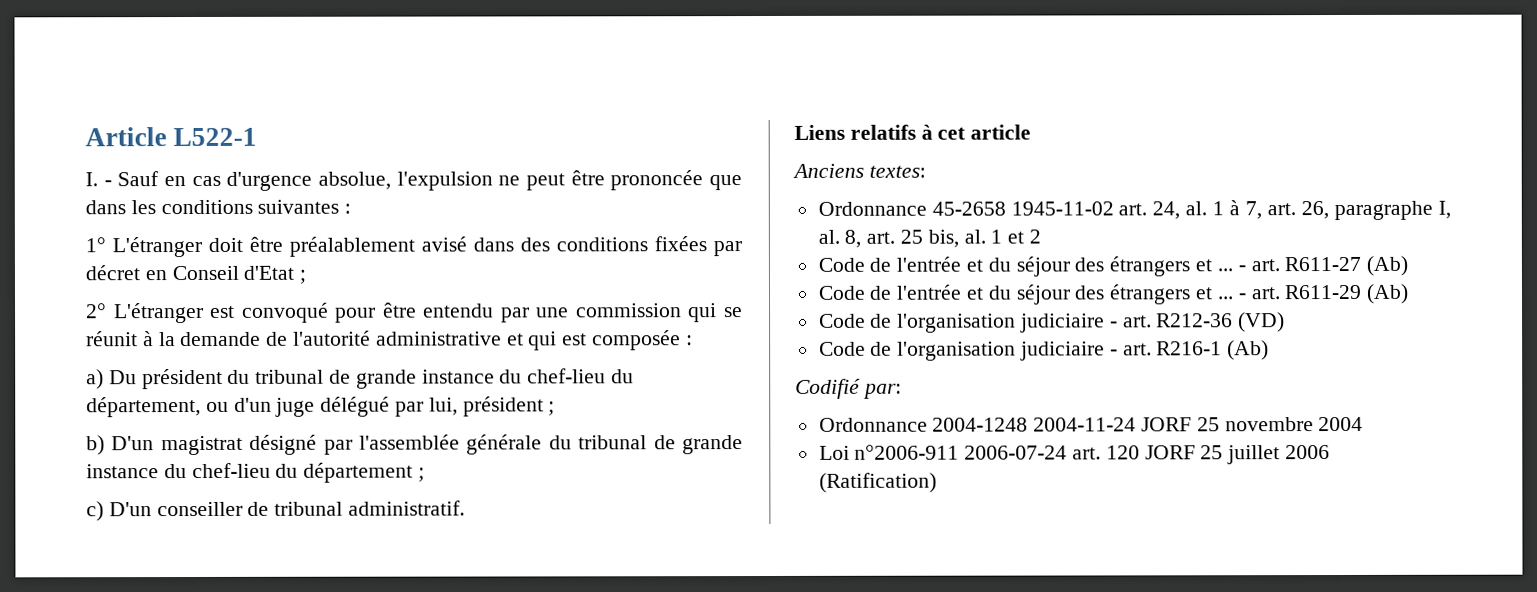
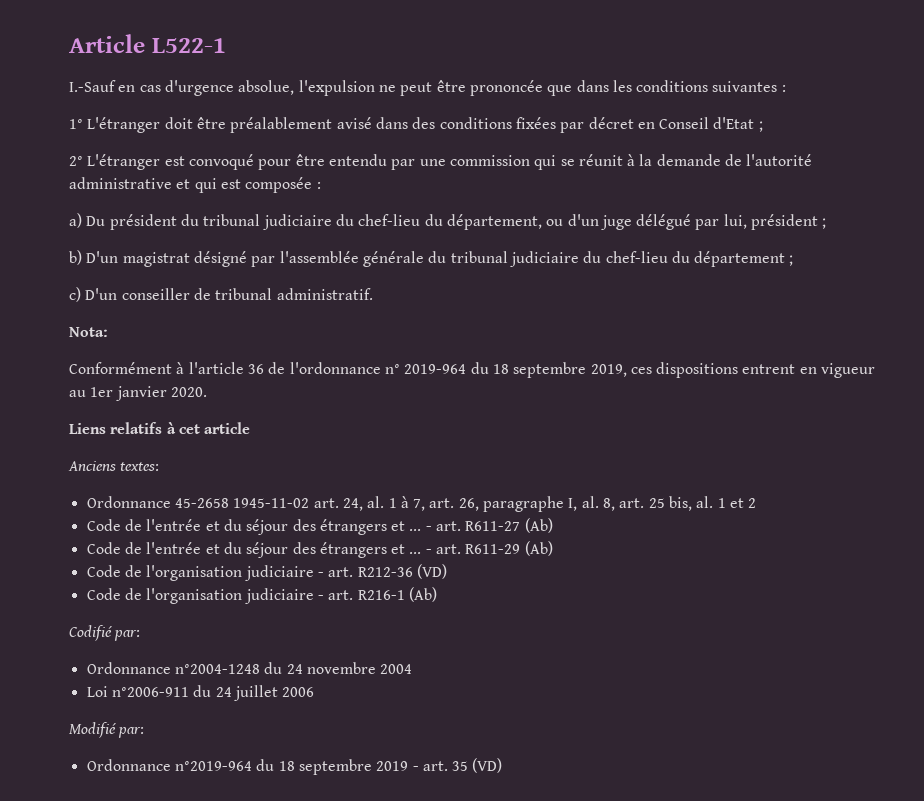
- I. - Sauf en cas d'urgence absolue, l'expulsion ne peut être prononcée que dans les conditions suivantes :
+ I.-Sauf en cas d'urgence absolue, l'expulsion ne peut être prononcée que dans les conditions suivantes :
- a) Du président du tribunal de grande instance du chef-lieu du département, ou d'un juge délégué par lui, président ;
+ a) Du président du tribunal judiciaire du chef-lieu du département, ou d'un juge délégué par lui, président ;
- b) D'un magistrat désigné par l'assemblée générale du tribunal de grande instance du chef-lieu du département ;
+ b) D'un magistrat désigné par l'assemblée générale du tribunal judiciaire du chef-lieu du département ;
+ Nota:
+ Conformément à l'article 36 de l'ordonnance n° 2019-964 du 18 septembre 2019, ces dispositions entrent en vigueur au 1er janvier 2020.
- Ordonnance 2004-1248 2004-11-24 JORF 25 novembre 2004
+ Ordonnance n°2004-1248 du 24 novembre 2004
- Loi n°2006-911 2006-07-24 art. 120 JORF 25 juillet 2006 (Ratification)
+ Loi n°2006-911 du 24 juillet 2006
+ Modifié par:
+ Ordonnance n°2019-964 du 18 septembre 2019 - art. 35 (VD)

